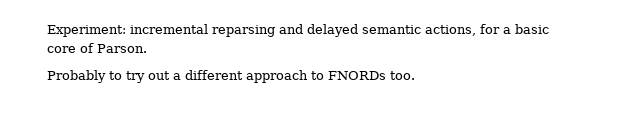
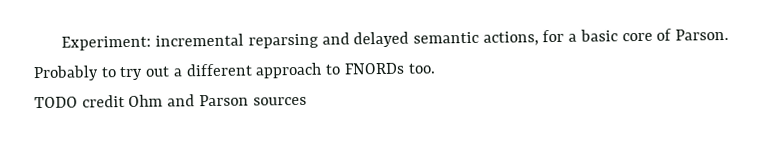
+ TODO credit Ohm and Parson sources

